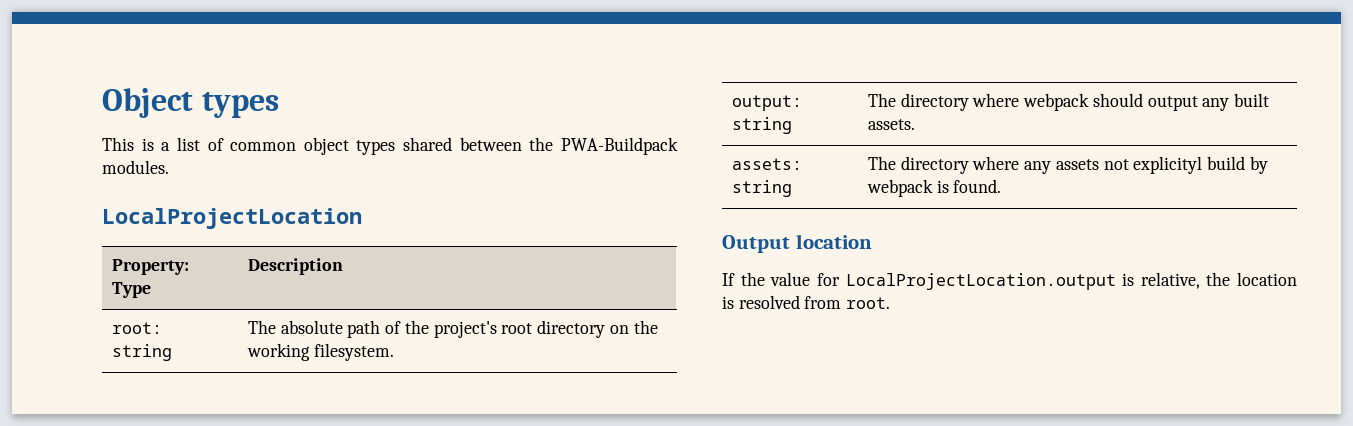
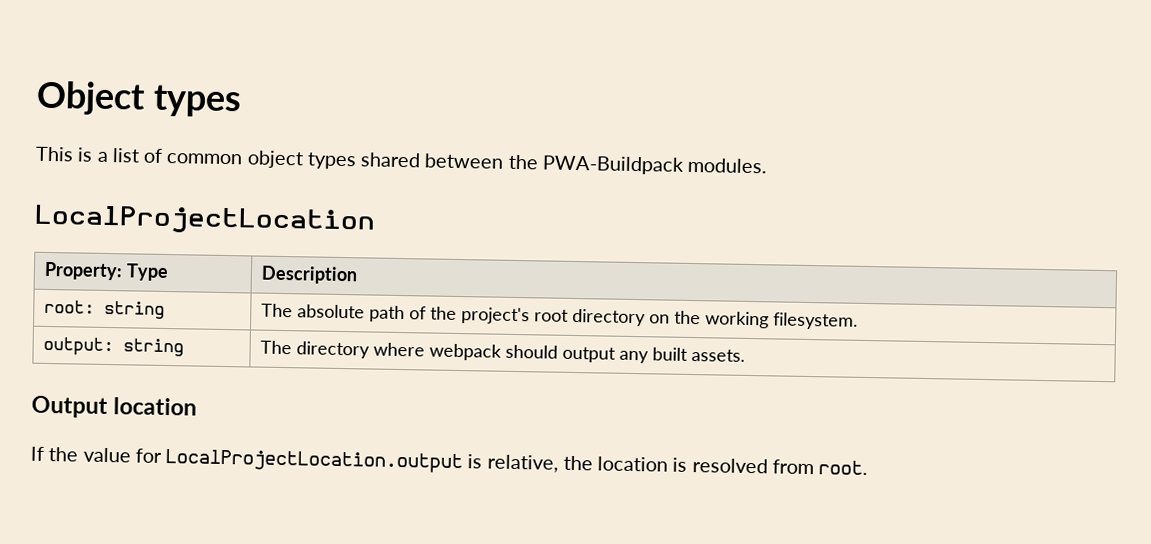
- assets: string | The directory where any assets not explicityl build by webpack is found.

